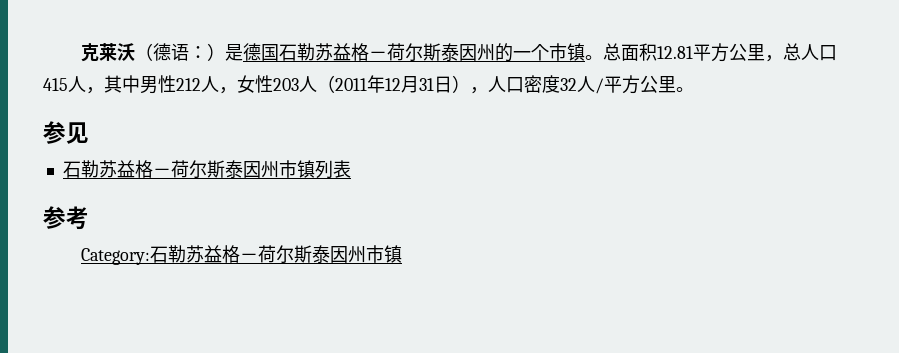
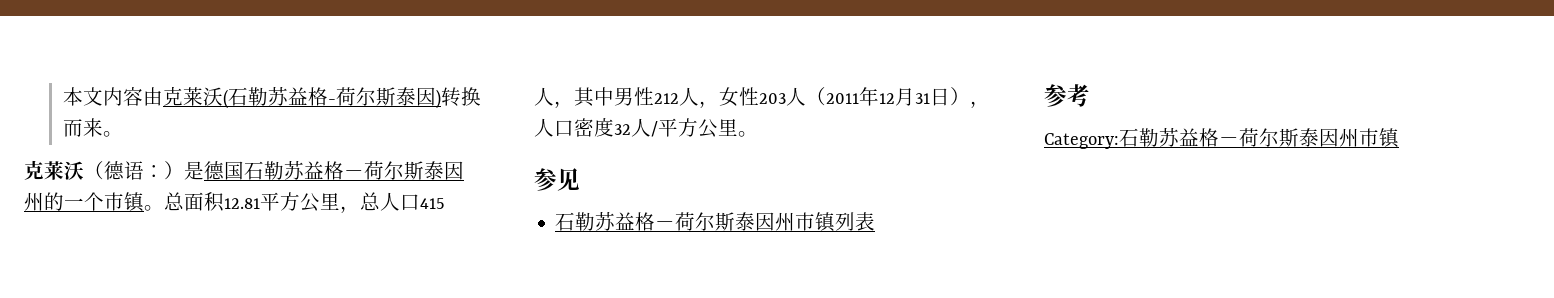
+ 本文内容由克莱沃(石勒苏益格-荷尔斯泰因)转换而来。

